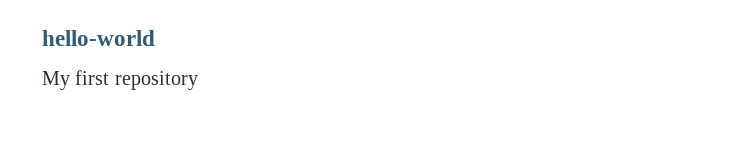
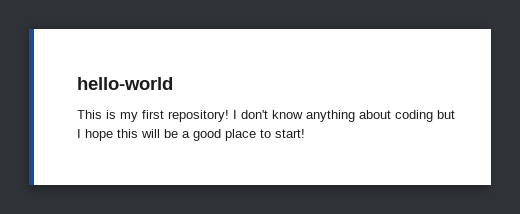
- My first repository
+ This is my first repository! I don't know anything about coding but I hope this will be a good place to start!

